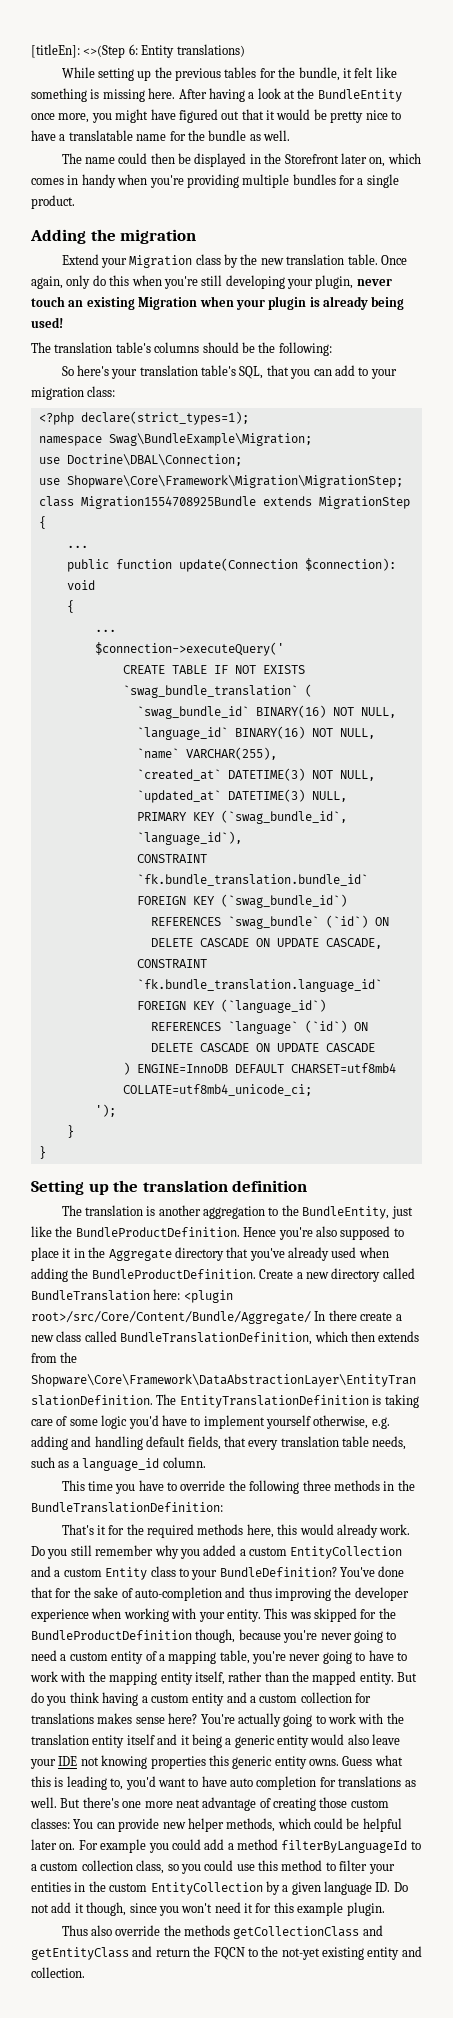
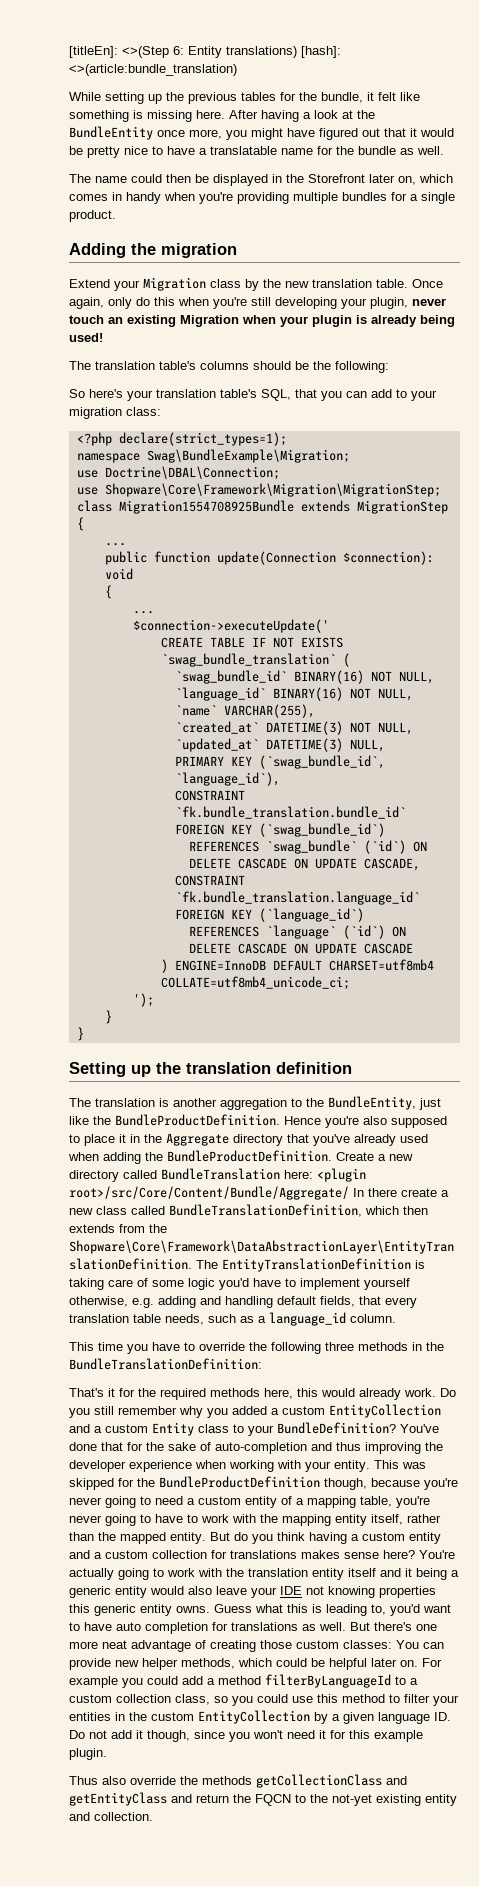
- [titleEn]: <>(Step 6: Entity translations)
+ [titleEn]: <>(Step 6: Entity translations) [hash]: <>(article:bundle_translation)
- $connection->executeQuery('
+ $connection->executeUpdate('

